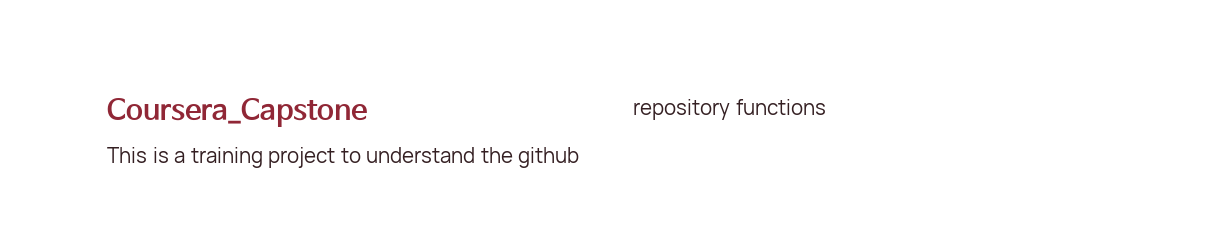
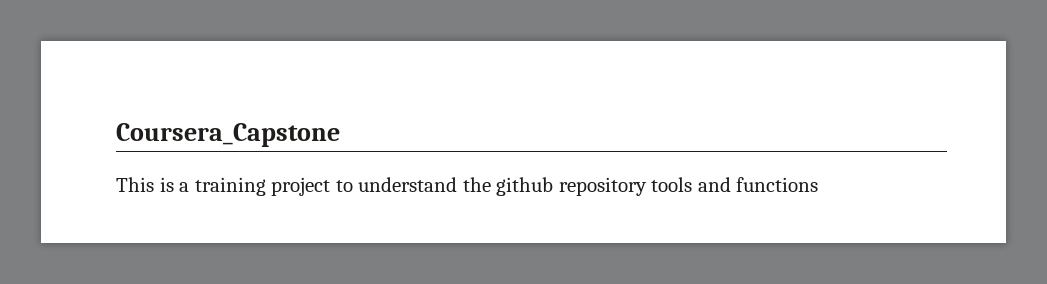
- This is a training project to understand the github repository functions
+ This is a training project to understand the github repository tools and functions

